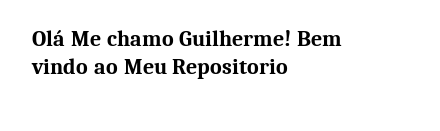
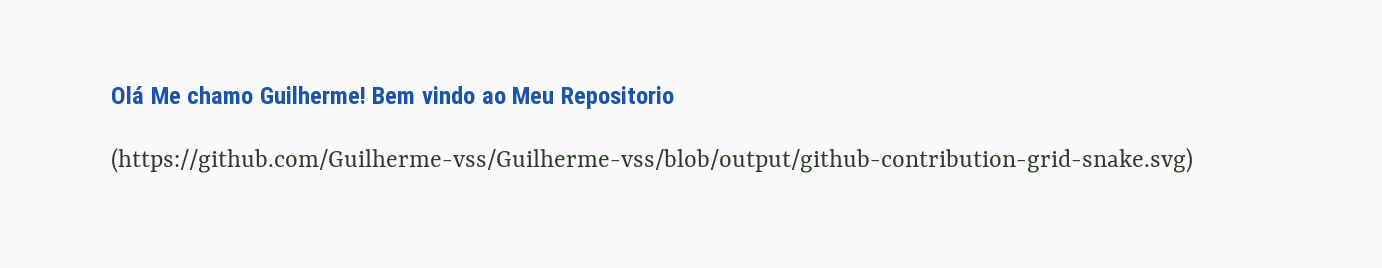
+ (https://github.com/Guilherme-vss/Guilherme-vss/blob/output/github-contribution-grid-snake.svg)

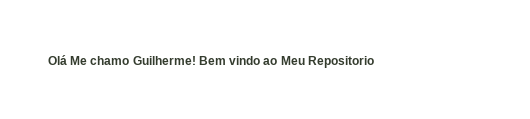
- (https://github.com/Guilherme-vss/Guilherme-vss/blob/output/github-contribution-grid-snake.svg)

